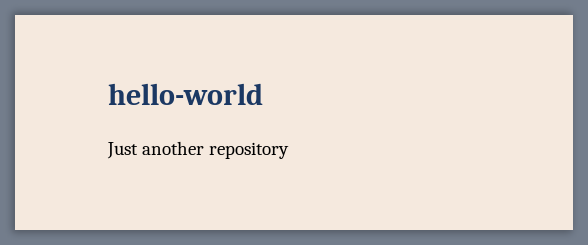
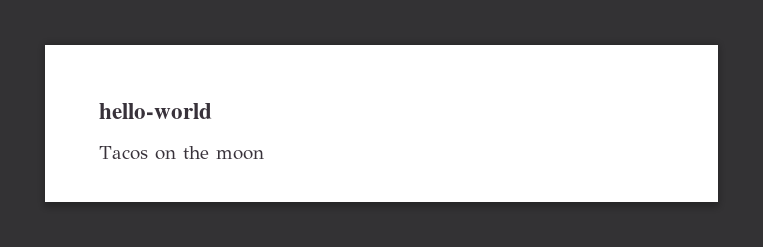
- Just another repository
+ Tacos on the moon

